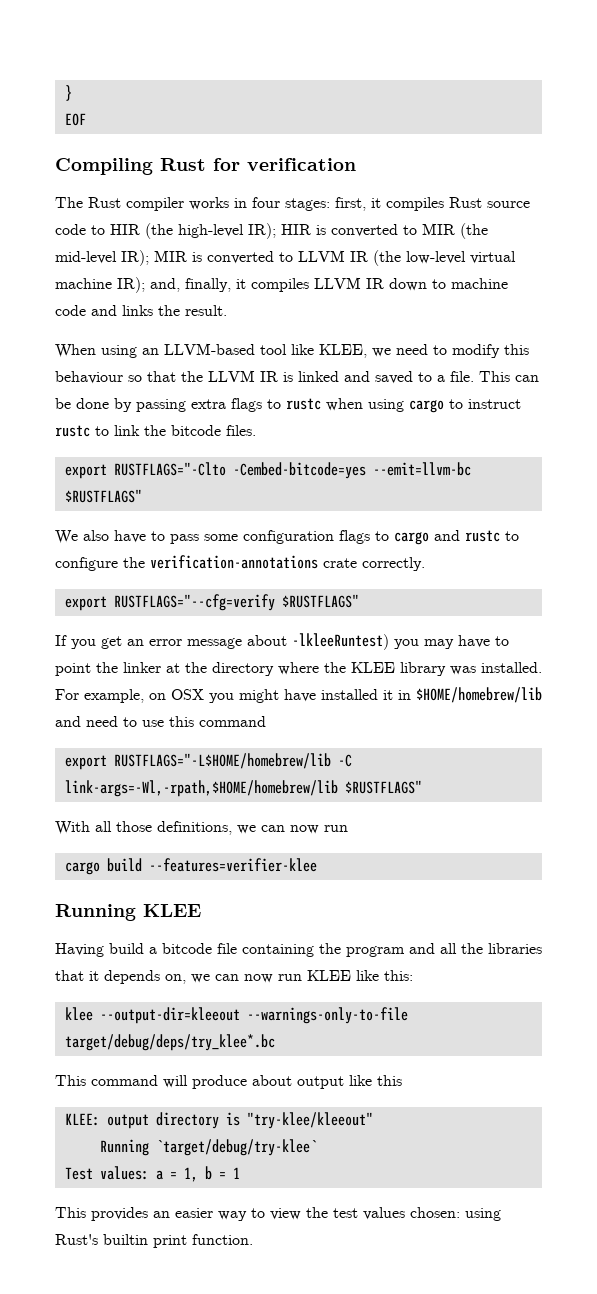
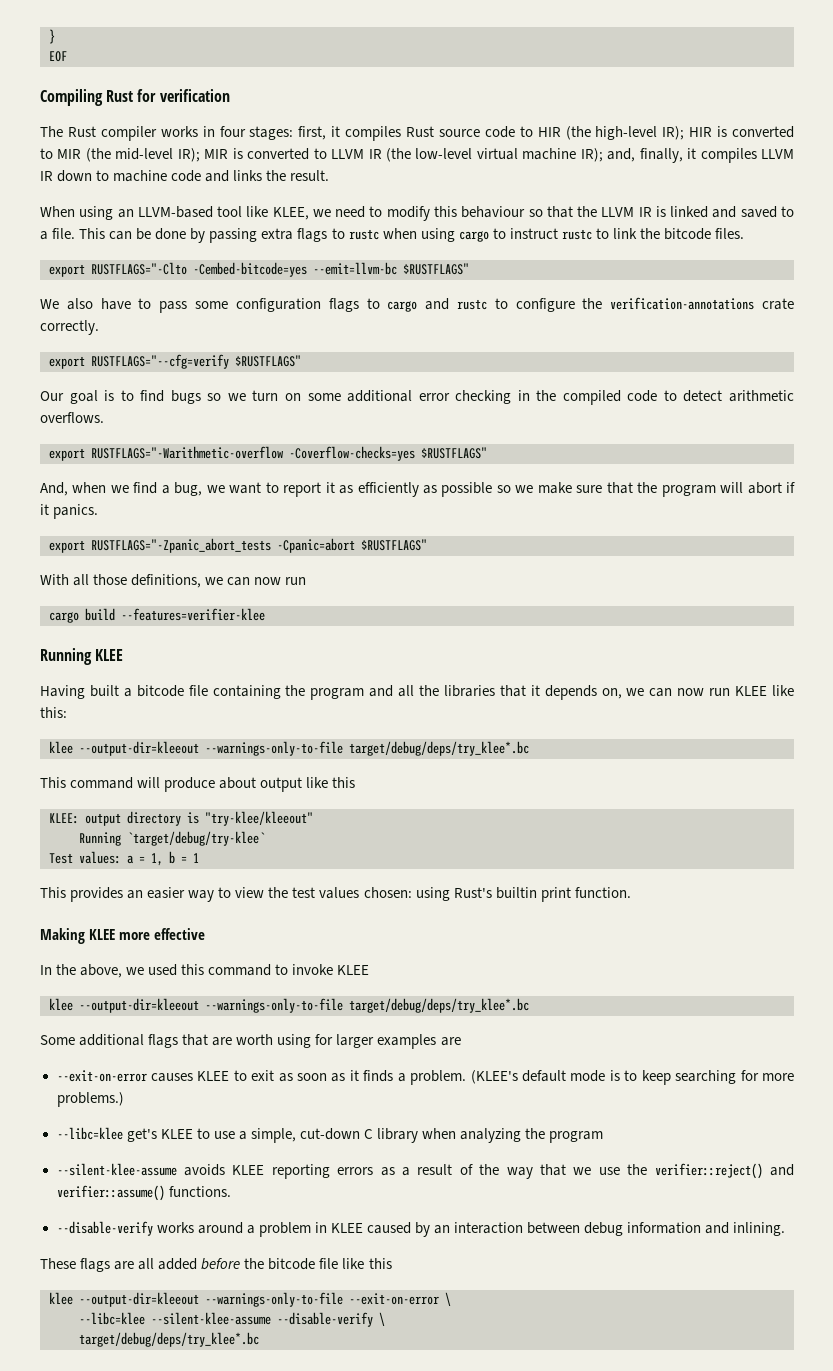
- If you get an error message about -lkleeRuntest) you may have to point the linker at the directory where the KLEE library was installed. For example, on OSX you might have installed it in $HOME/homebrew/lib and need to use this command
- export RUSTFLAGS="-L$HOME/homebrew/lib -C link-args=-Wl,-rpath,$HOME/homebrew/lib $RUSTFLAGS"
+ Our goal is to find bugs so we turn on some additional error checking in the compiled code to detect arithmetic overflows.
+ export RUSTFLAGS="-Warithmetic-overflow -Coverflow-checks=yes $RUSTFLAGS"
+ And, when we find a bug, we want to report it as efficiently as possible so we make sure that the program will abort if it panics.
+ export RUSTFLAGS="-Zpanic_abort_tests -Cpanic=abort $RUSTFLAGS"
- Having build a bitcode file containing the program and all the libraries that it depends on, we can now run KLEE like this:
+ Having built a bitcode file containing the program and all the libraries that it depends on, we can now run KLEE like this:
+ Making KLEE more effective
+ In the above, we used this command to invoke KLEE
+ klee --output-dir=kleeout --warnings-only-to-file target/debug/deps/try_klee*.bc
+ Some additional flags that are worth using for larger examples are
+ --exit-on-error causes KLEE to exit as soon as it finds a problem. (KLEE's default mode is to keep searching for more problems.)
+ --libc=klee get's KLEE to use a simple, cut-down C library when analyzing the program
+ --silent-klee-assume avoids KLEE reporting errors as a result of the way that we use the verifier::reject() and verifier::assume() functions.
+ --disable-verify works around a problem in KLEE caused by an interaction between debug information and inlining.
+ These flags are all added before the bitcode file like this
+ klee --output-dir=kleeout --warnings-only-to-file --exit-on-error \
+ --libc=klee --silent-klee-assume --disable-verify \
+ target/debug/deps/try_klee*.bc

